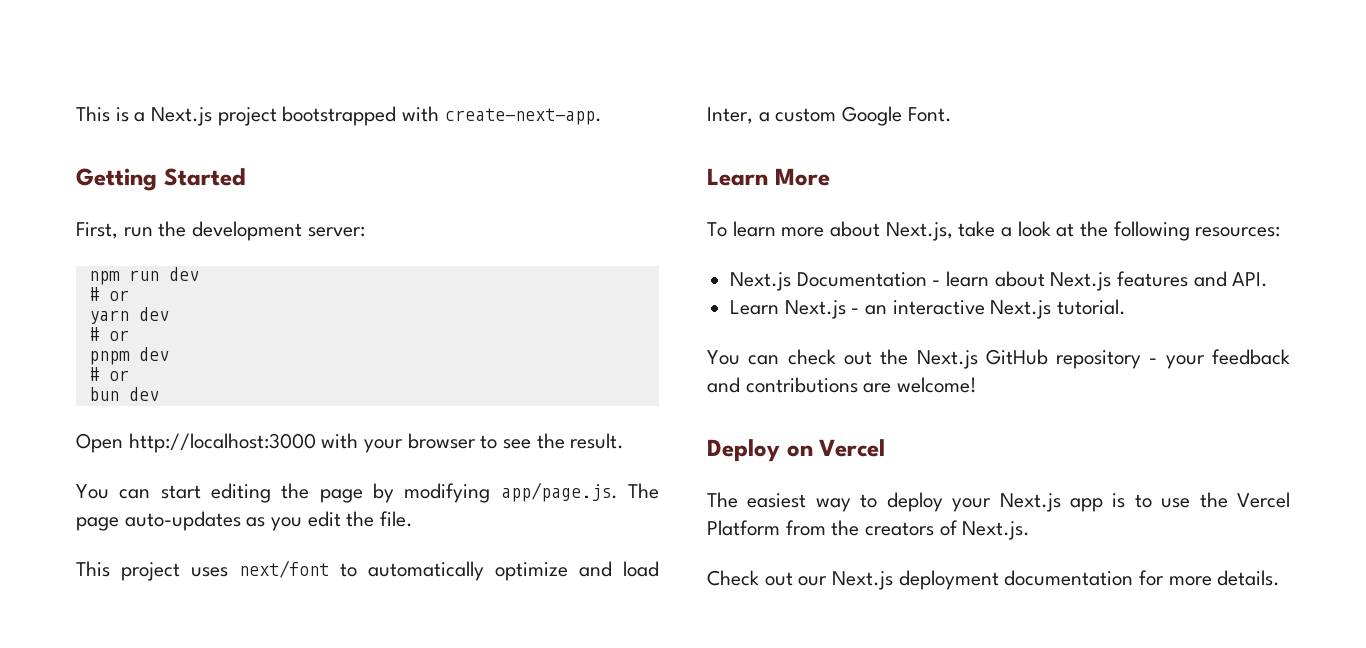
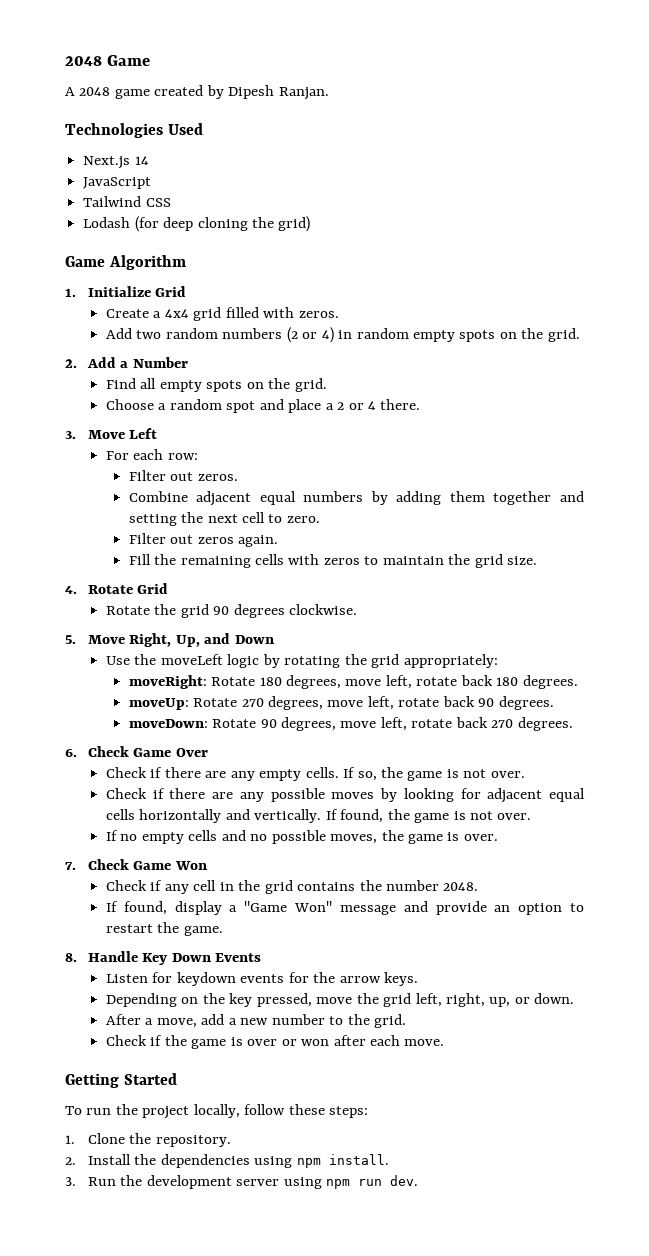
- This is a Next.js project bootstrapped with create-next-app.
+ 2048 Game
+ A 2048 game created by Dipesh Ranjan.
+ Technologies Used
+ Next.js 14
+ JavaScript
+ Tailwind CSS
+ Lodash (for deep cloning the grid)
+ Game Algorithm
+ 1. Initialize Grid
+ Create a 4x4 grid filled with zeros.
+ Add two random numbers (2 or 4) in random empty spots on the grid.
+ 2. Add a Number
+ Find all empty spots on the grid.
+ Choose a random spot and place a 2 or 4 there.
+ 3. Move Left
+ For each row:
+ Filter out zeros.
+ Combine adjacent equal numbers by adding them together and setting the next cell to zero.
+ Filter out zeros again.
+ Fill the remaining cells with zeros to maintain the grid size.
+ 4. Rotate Grid
+ Rotate the grid 90 degrees clockwise.
+ 5. Move Right, Up, and Down
+ Use the moveLeft logic by rotating the grid appropriately:
+ moveRight: Rotate 180 degrees, move left, rotate back 180 degrees.
+ moveUp: Rotate 270 degrees, move left, rotate back 90 degrees.
+ moveDown: Rotate 90 degrees, move left, rotate back 270 degrees.
+ 6. Check Game Over
+ Check if there are any empty cells. If so, the game is not over.
+ Check if there are any possible moves by looking for adjacent equal cells horizontally and vertically. If found, the game is not over.
+ If no empty cells and no possible moves, the game is over.
+ 7. Check Game Won
+ Check if any cell in the grid contains the number 2048.
+ If found, display a "Game Won" message and provide an option to restart the game.
+ 8. Handle Key Down Events
+ Listen for keydown events for the arrow keys.
+ Depending on the key pressed, move the grid left, right, up, or down.
+ After a move, add a new number to the grid.
+ Check if the game is over or won after each move.
- First, run the development server:
- npm run dev
- # or
- yarn dev
- # or
- pnpm dev
- # or
- bun dev
- Open http://localhost:3000 with your browser to see the result.
- You can start editing the page by modifying app/page.js. The page auto-updates as you edit the file.
- This project uses next/font to automatically optimize and load Inter, a custom Google Font.
- Learn More
- To learn more about Next.js, take a look at the following resources:
- Next.js Documentation - learn about Next.js features and API.
- Learn Next.js - an interactive Next.js tutorial.
- You can check out the Next.js GitHub repository - your feedback and contributions are welcome!
- Deploy on Vercel
- The easiest way to deploy your Next.js app is to use the Vercel Platform from the creators of Next.js.
- Check out our Next.js deployment documentation for more details.
+ To run the project locally, follow these steps:
+ 1. Clone the repository.
+ 2. Install the dependencies using npm install.
+ 3. Run the development server using npm run dev.

